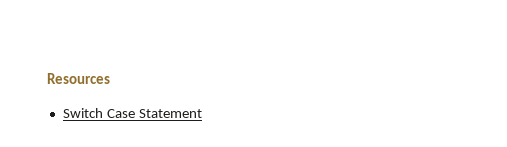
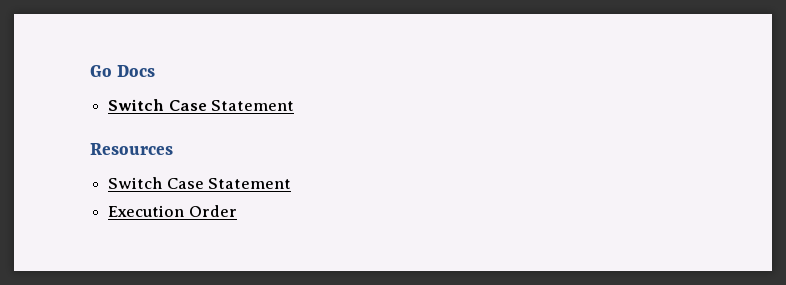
+ Go Docs
+ Switch Case Statement
+ Execution Order

